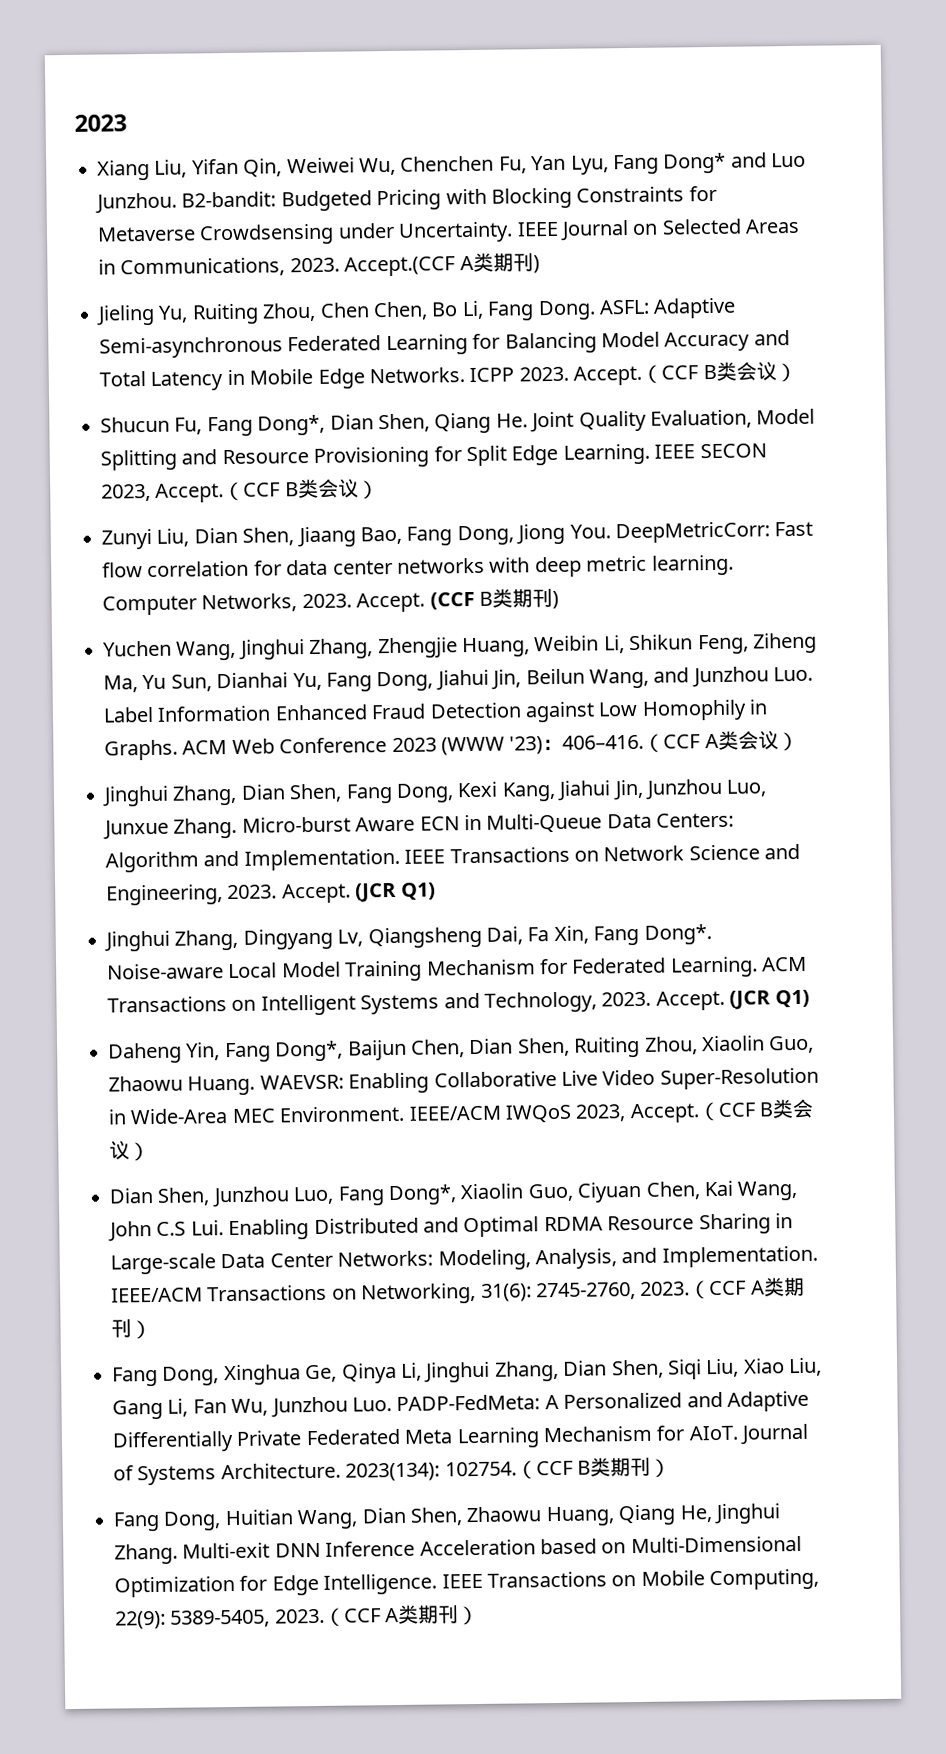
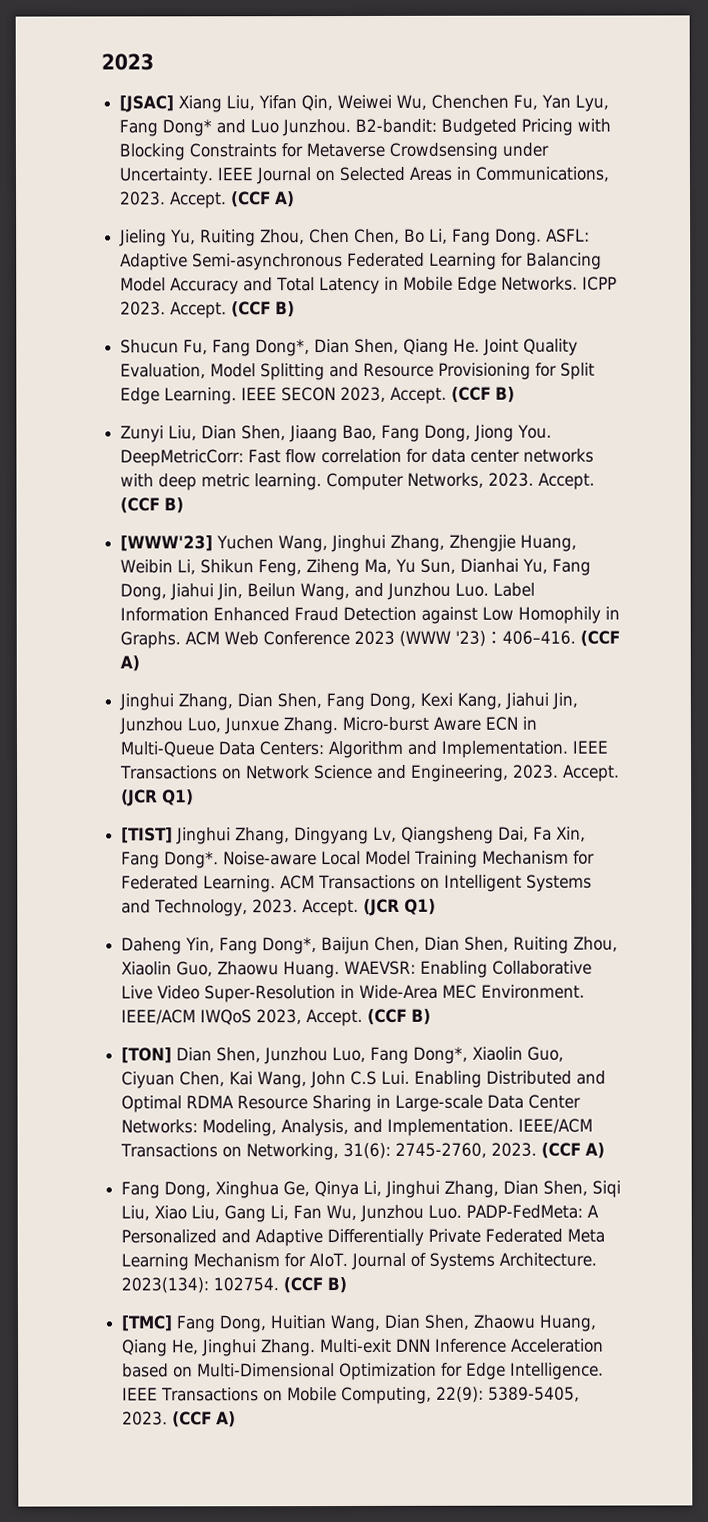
- Xiang Liu, Yifan Qin, Weiwei Wu, Chenchen Fu, Yan Lyu, Fang Dong* and Luo Junzhou.
+ [JSAC] Xiang Liu, Yifan Qin, Weiwei Wu, Chenchen Fu, Yan Lyu, Fang Dong* and Luo Junzhou.
- Accept.(CCF A类期刊)
+ Accept. (CCF A)
- ICPP 2023. Accept.（CCF B类会议）
+ ICPP 2023. Accept. (CCF B)
- IEEE SECON 2023, Accept.（CCF B类会议）
+ IEEE SECON 2023, Accept. (CCF B)
- Computer Networks, 2023. Accept. (CCF B类期刊)
- Yuchen Wang, Jinghui Zhang, Zhengjie Huang, Weibin Li, Shikun Feng, Ziheng Ma, Yu Sun, Dianhai Yu, Fang Dong, Jiahui Jin, Beilun Wang, and Junzhou Luo. Label Information Enhanced Fraud Detection against Low Homophily in Graphs.
+ Computer Networks, 2023. Accept. (CCF B)
+ [WWW'23] Yuchen Wang, Jinghui Zhang, Zhengjie Huang, Weibin Li, Shikun Feng, Ziheng Ma, Yu Sun, Dianhai Yu, Fang Dong, Jiahui Jin, Beilun Wang, and Junzhou Luo. Label Information Enhanced Fraud Detection against Low Homophily in Graphs.
- ACM Web Conference 2023 (WWW '23)：406–416.（CCF A类会议）
+ ACM Web Conference 2023 (WWW '23)：406–416. (CCF A)
- Jinghui Zhang, Dingyang Lv, Qiangsheng Dai, Fa Xin, Fang Dong*.
+ [TIST] Jinghui Zhang, Dingyang Lv, Qiangsheng Dai, Fa Xin, Fang Dong*.
- IEEE/ACM IWQoS 2023, Accept.（CCF B类会议）
- Dian Shen, Junzhou Luo, Fang Dong*, Xiaolin Guo, Ciyuan Chen, Kai Wang, John C.S Lui. Enabling Distributed and Optimal RDMA Resource Sharing in Large-scale Data Center Networks: Modeling, Analysis, and Implementation.
+ IEEE/ACM IWQoS 2023, Accept. (CCF B)
+ [TON] Dian Shen, Junzhou Luo, Fang Dong*, Xiaolin Guo, Ciyuan Chen, Kai Wang, John C.S Lui. Enabling Distributed and Optimal RDMA Resource Sharing in Large-scale Data Center Networks: Modeling, Analysis, and Implementation.
- IEEE/ACM Transactions on Networking, 31(6): 2745-2760, 2023.（CCF A类期刊）
+ IEEE/ACM Transactions on Networking, 31(6): 2745-2760, 2023. (CCF A)
- 2023(134): 102754.（CCF B类期刊）
- Fang Dong, Huitian Wang, Dian Shen, Zhaowu Huang, Qiang He, Jinghui Zhang.
+ 2023(134): 102754. (CCF B)
+ [TMC] Fang Dong, Huitian Wang, Dian Shen, Zhaowu Huang, Qiang He, Jinghui Zhang.
- IEEE Transactions on Mobile Computing, 22(9): 5389-5405, 2023.（CCF A类期刊）
+ IEEE Transactions on Mobile Computing, 22(9): 5389-5405, 2023. (CCF A)

